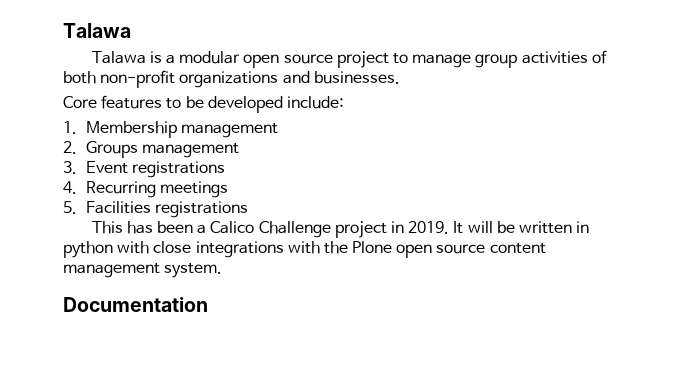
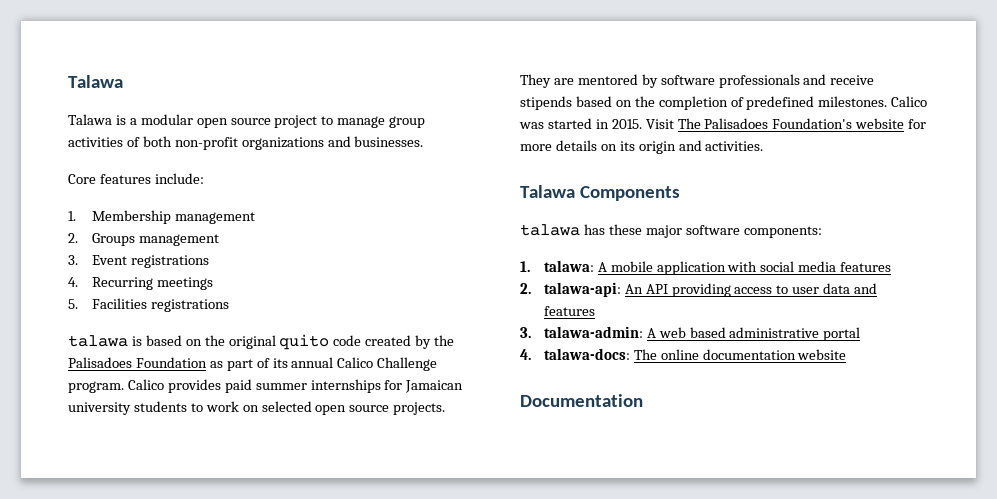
- Core features to be developed include:
+ Core features include:
- This has been a Calico Challenge project in 2019. It will be written in python with close integrations with the Plone open source content management system.
+ talawa is based on the original quito code created by the Palisadoes Foundation as part of its annual Calico Challenge program. Calico provides paid summer internships for Jamaican university students to work on selected open source projects. They are mentored by software professionals and receive stipends based on the completion of predefined milestones. Calico was started in 2015. Visit The Palisadoes Foundation's website for more details on its origin and activities.
+ Talawa Components
+ talawa has these major software components:
+ 1. talawa: A mobile application with social media features
+ 2. talawa-api: An API providing access to user data and features
+ 3. talawa-admin: A web based administrative portal
+ 4. talawa-docs: The online documentation website

